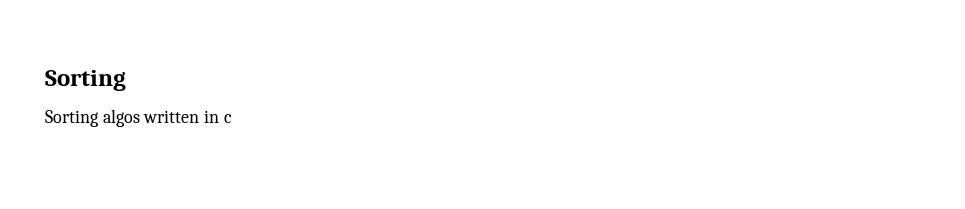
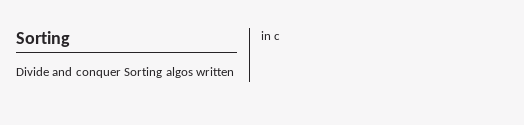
- Sorting algos written in c
+ Divide and conquer Sorting algos written in c

